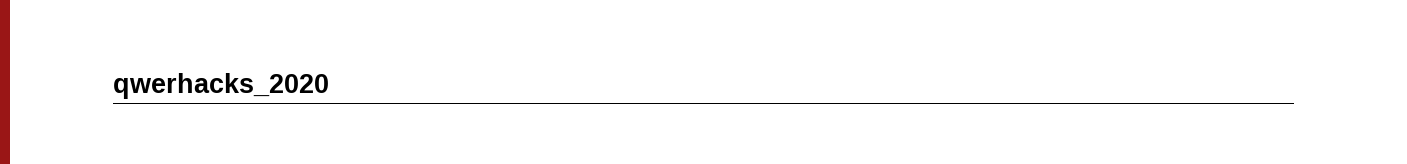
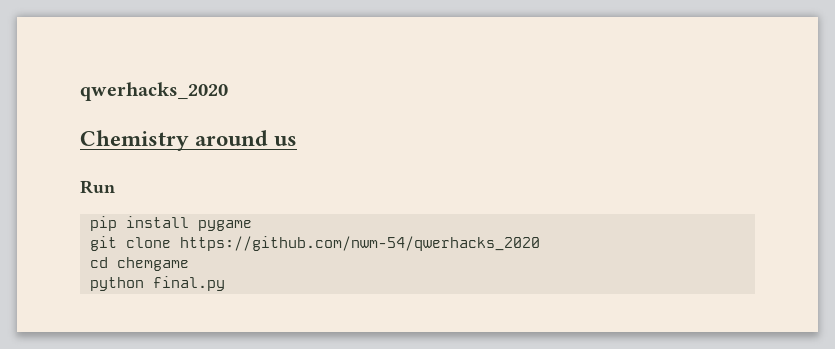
+ Chemistry around us
+ Run
+ pip install pygame
+ git clone https://github.com/nwm-54/qwerhacks_2020
+ cd chemgame
+ python final.py

